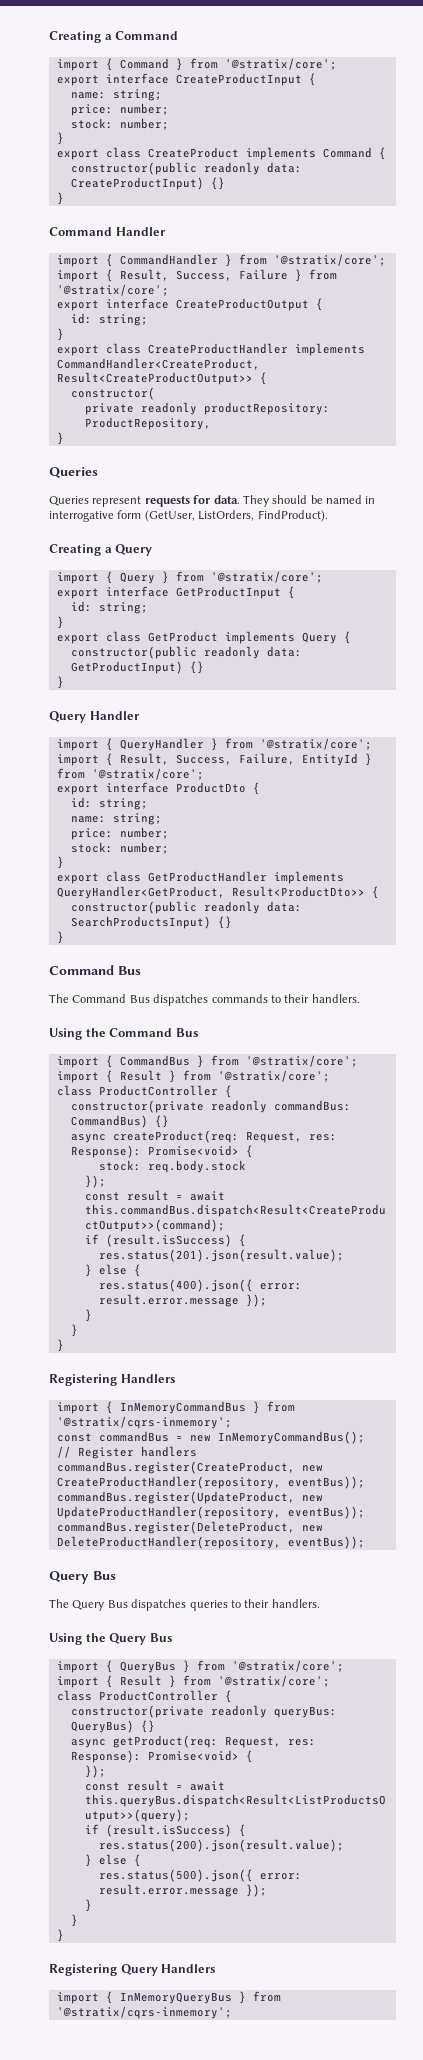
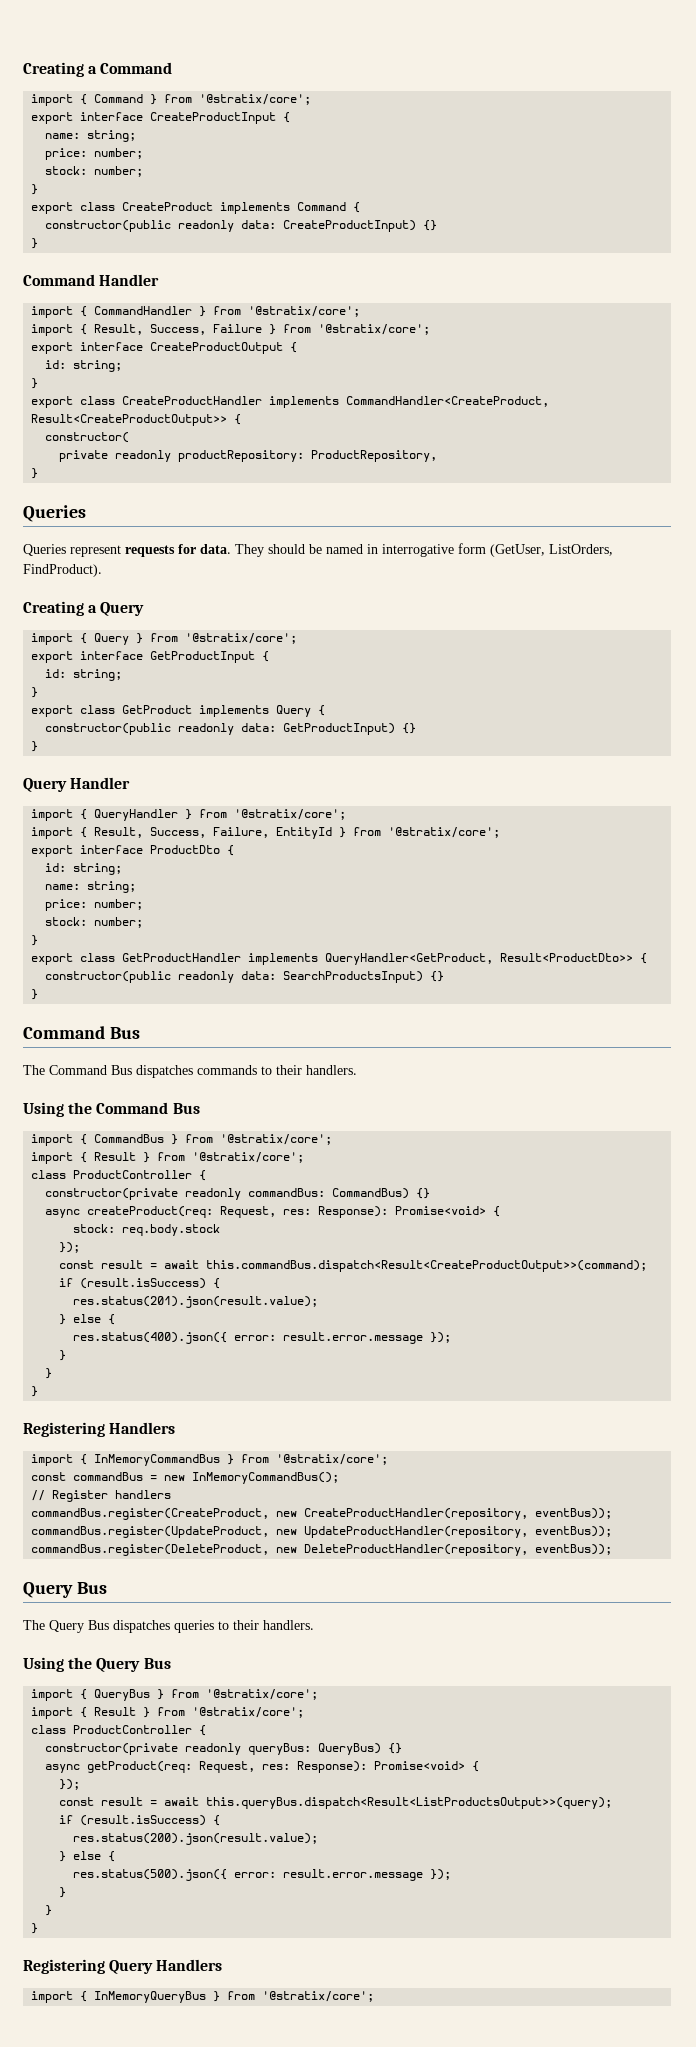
- import { InMemoryCommandBus } from '@stratix/cqrs-inmemory';
+ import { InMemoryCommandBus } from '@stratix/core';
- import { InMemoryQueryBus } from '@stratix/cqrs-inmemory';
+ import { InMemoryQueryBus } from '@stratix/core';

